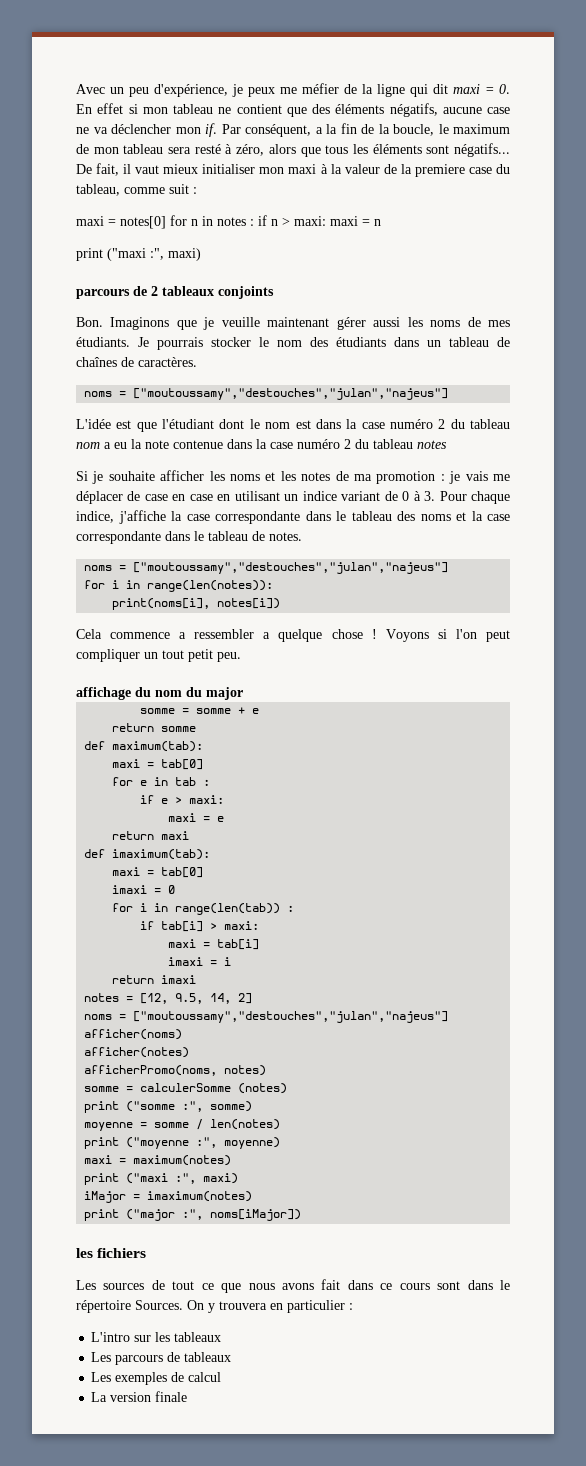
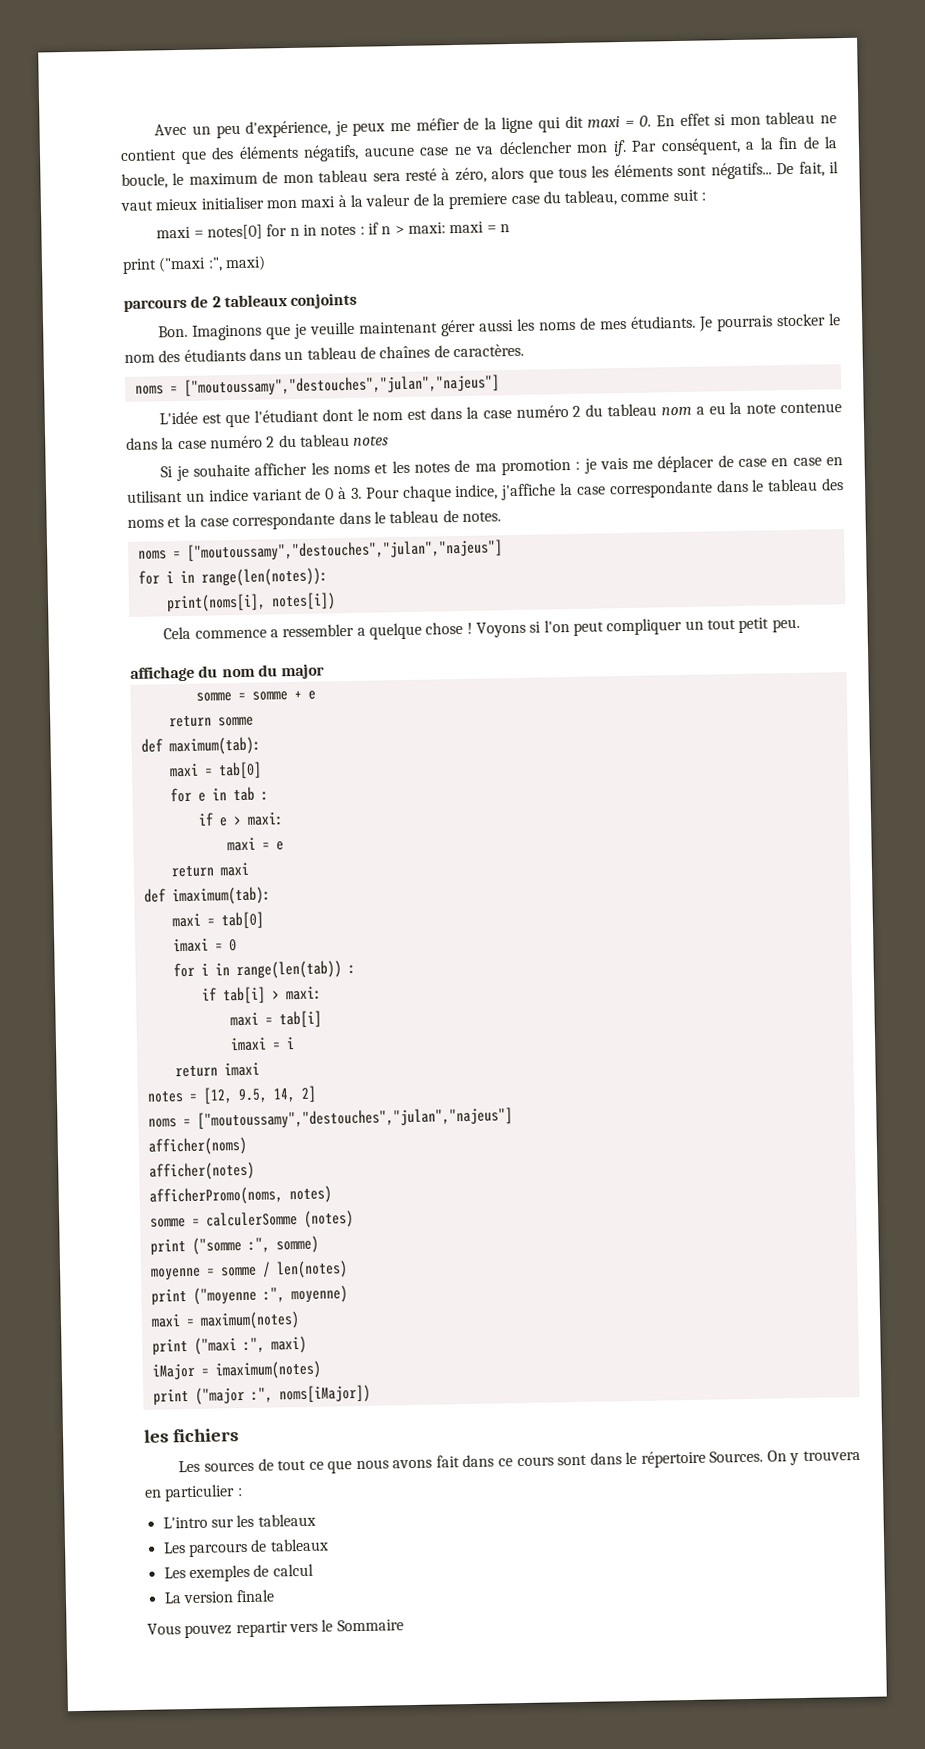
+ Vous pouvez repartir vers le Sommaire

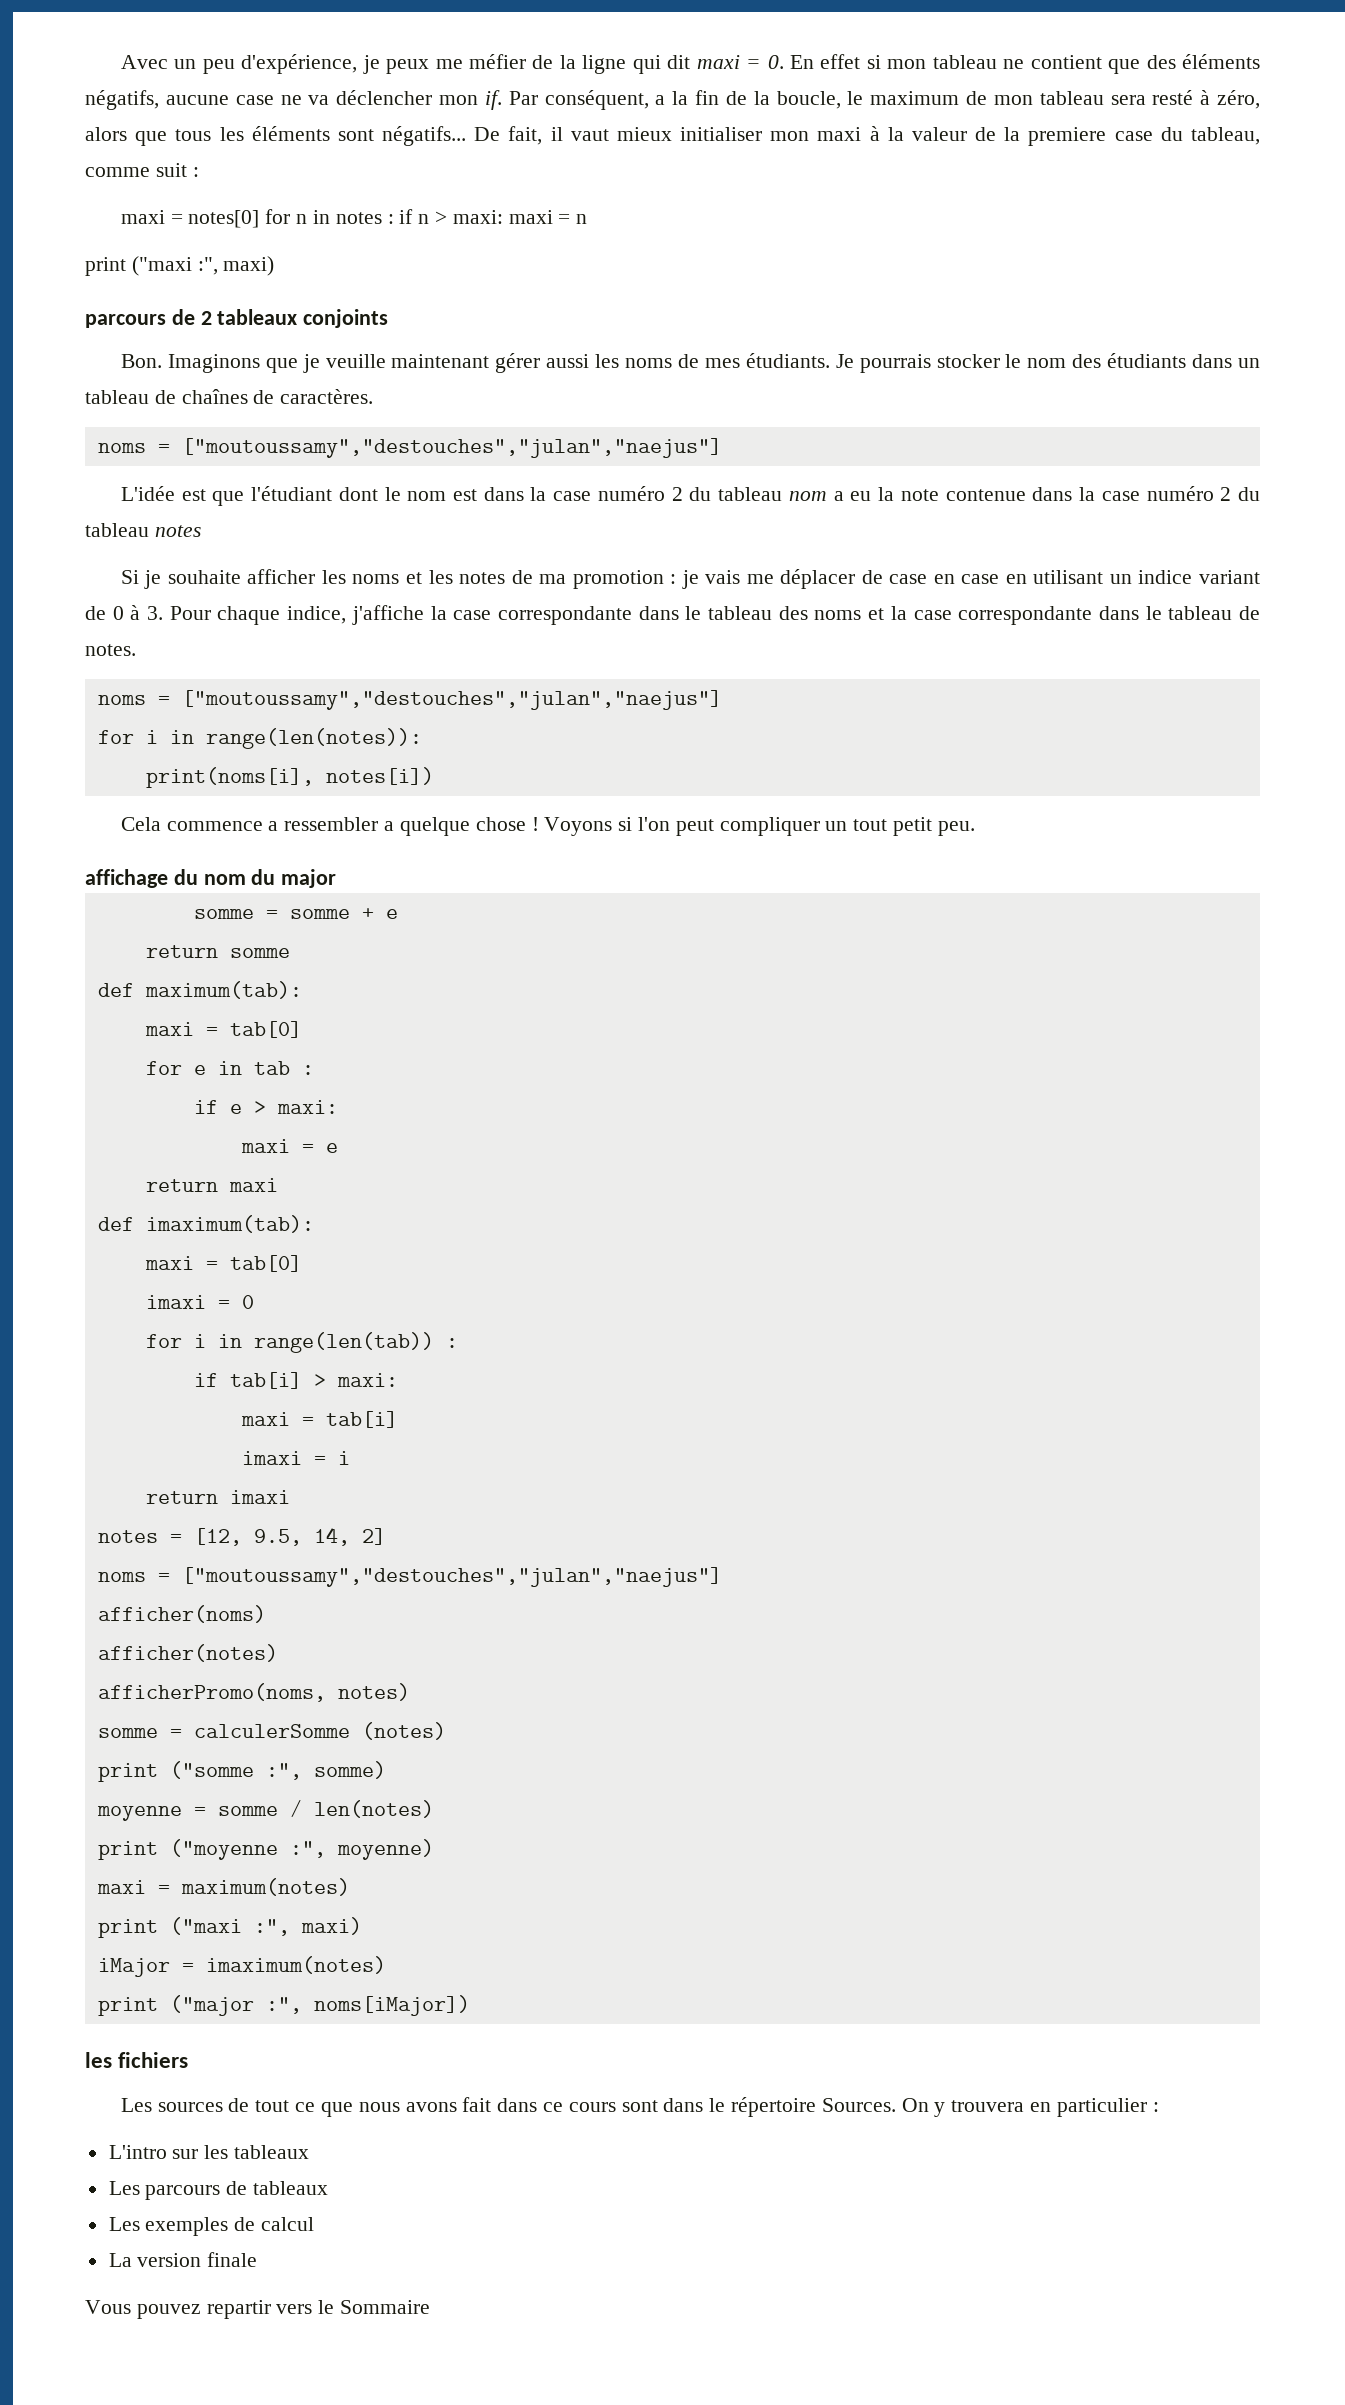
  Je pourrais stocker le nom des étudiants dans un tableau de chaînes de caractères.
- noms = ["moutoussamy","destouches","julan","najeus"]
+ noms = ["moutoussamy","destouches","julan","naejus"]
  Si je souhaite afficher les noms et les notes de ma promotion : je vais me déplacer de case en case en utilisant un indice variant de 0 à 3. Pour chaque indice, j'affiche la case correspondante dans le tableau des noms et la case correspondante dans le tableau de notes.
- noms = ["moutoussamy","destouches","julan","najeus"]
+ noms = ["moutoussamy","destouches","julan","naejus"]
  notes = [12, 9.5, 14, 2]
- noms = ["moutoussamy","destouches","julan","najeus"]
+ noms = ["moutoussamy","destouches","julan","naejus"]

